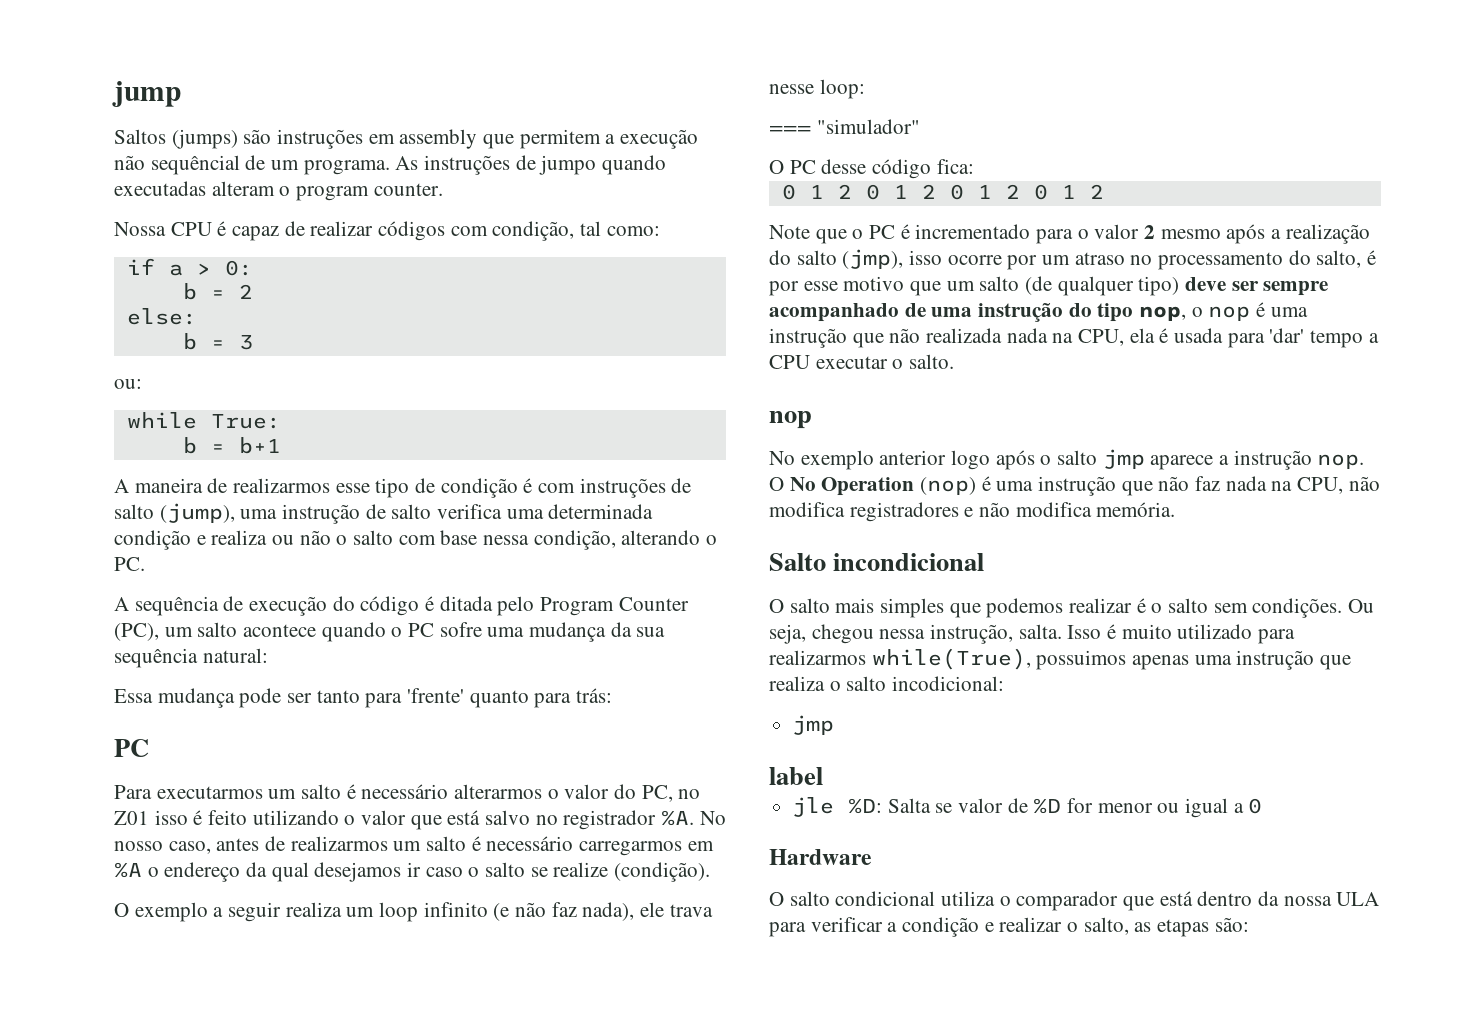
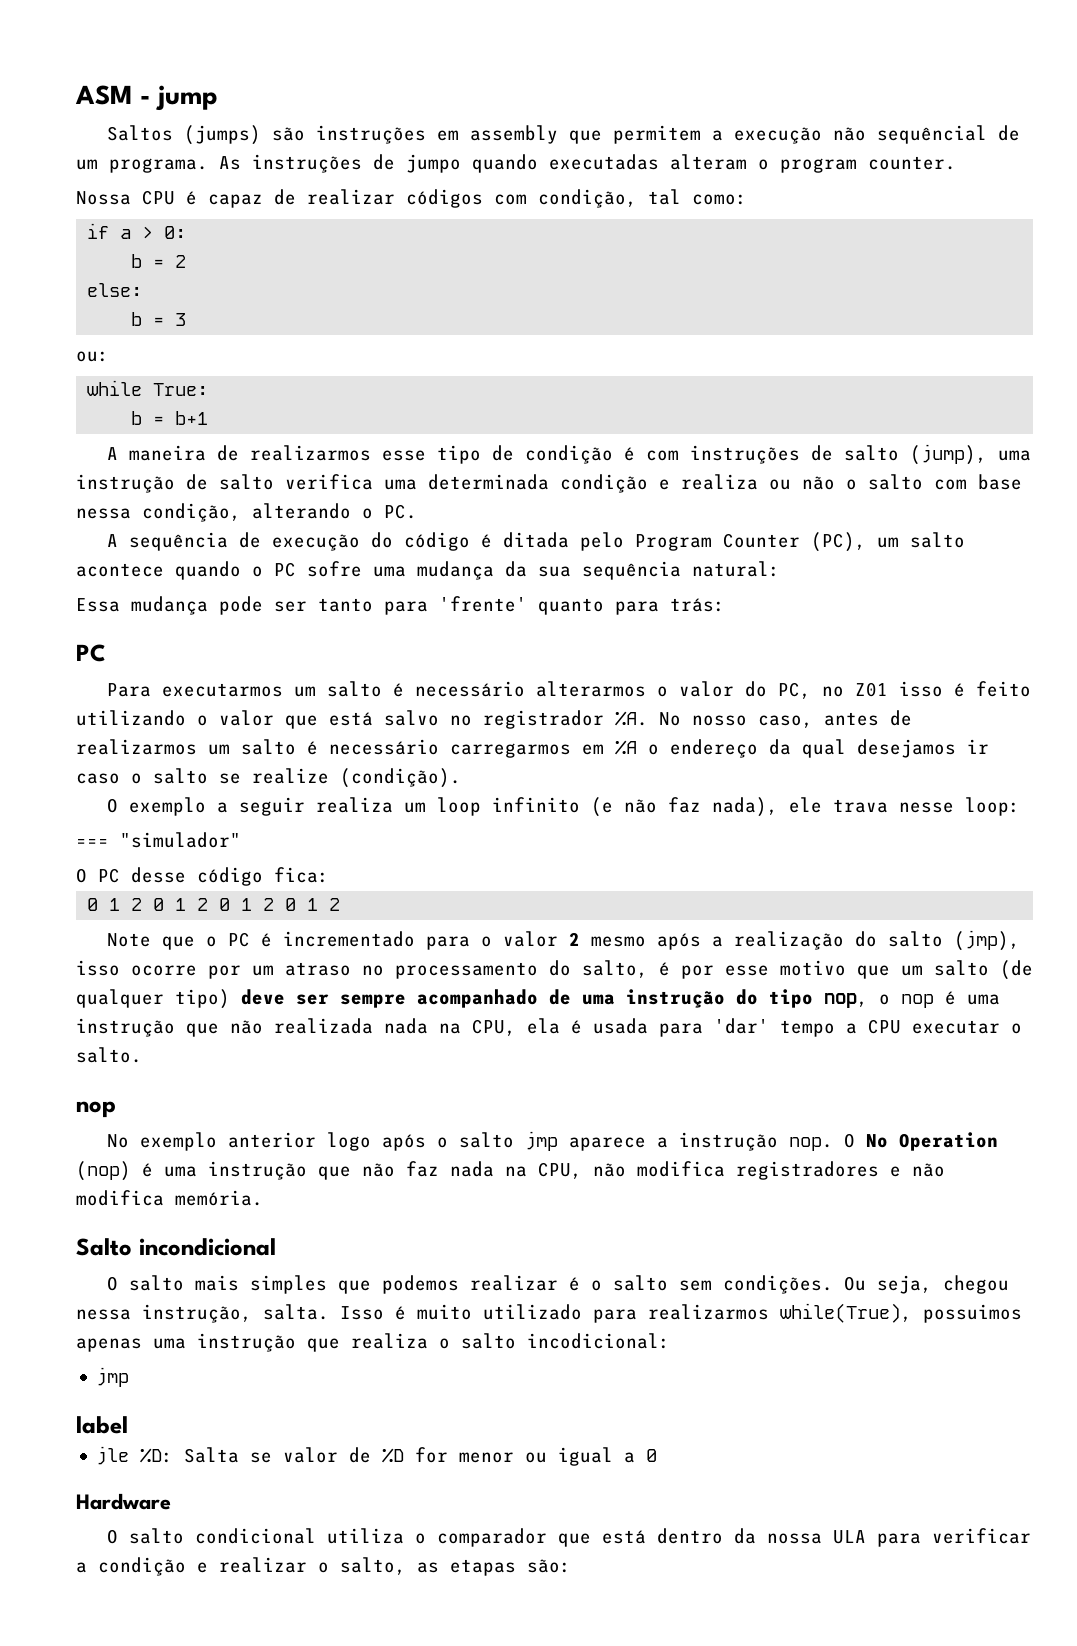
- jump
+ ASM - jump

